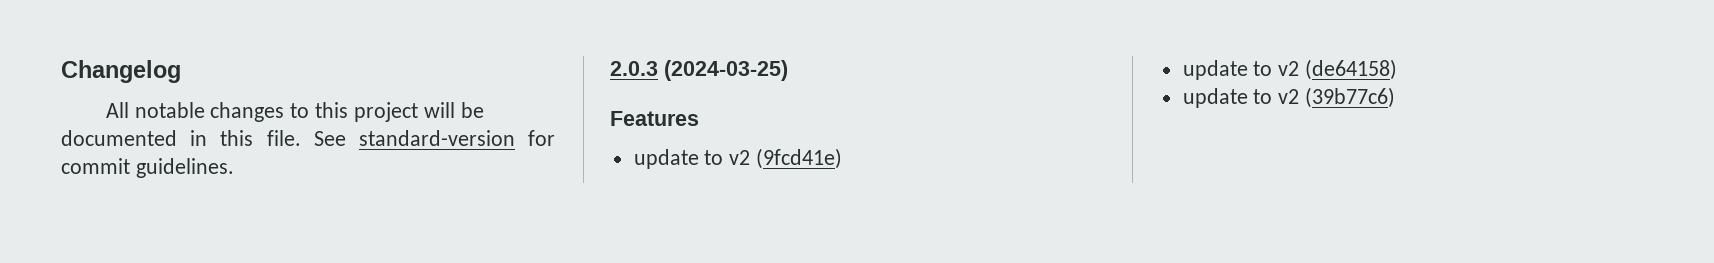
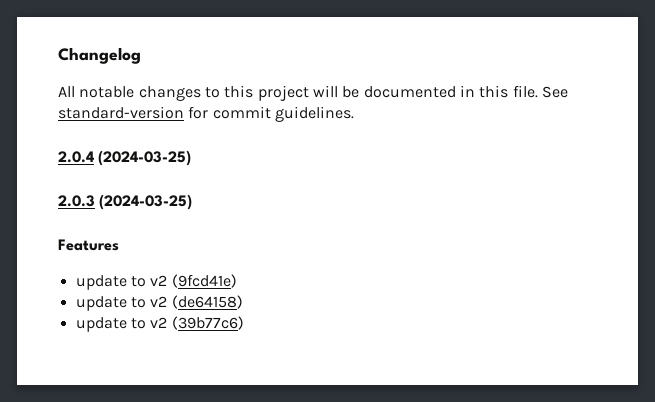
+ 2.0.4 (2024-03-25)

